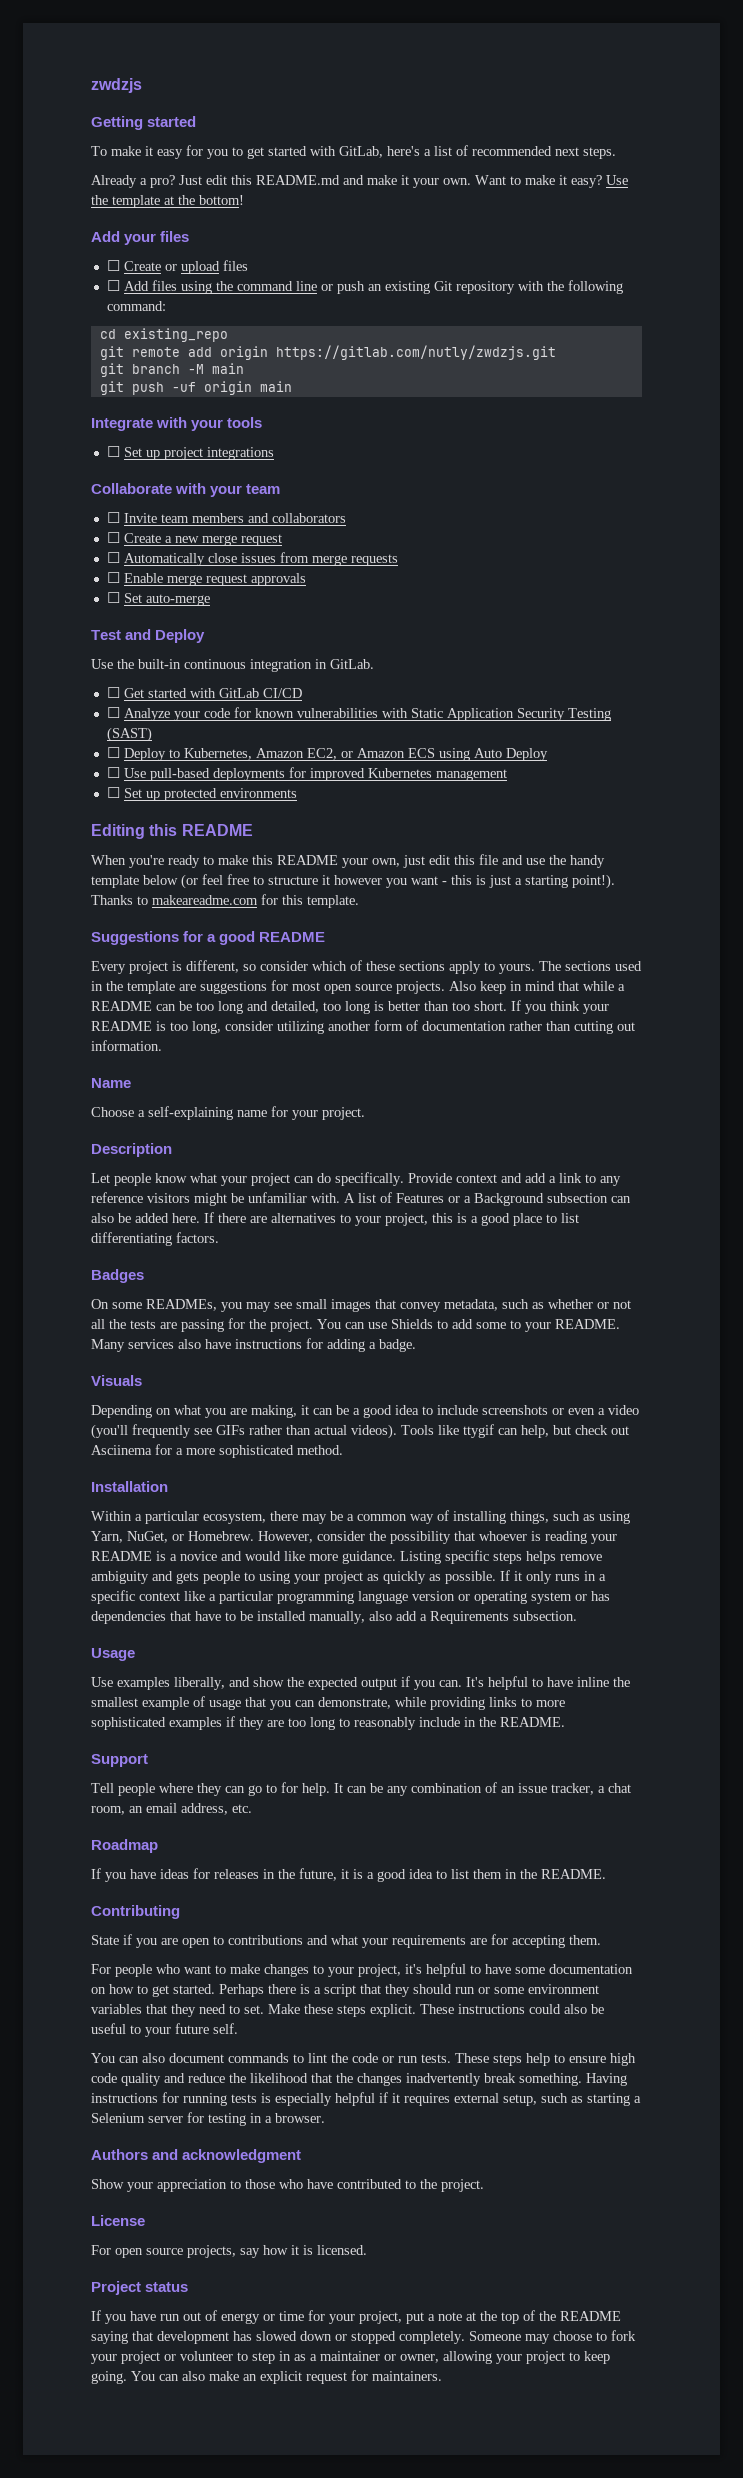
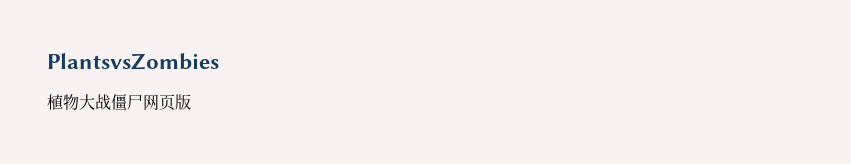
- zwdzjs
- Getting started
- To make it easy for you to get started with GitLab, here's a list of recommended next steps.
- Already a pro? Just edit this README.md and make it your own. Want to make it easy? Use the template at the bottom!
- Add your files
- ☐ Create or upload files
- ☐ Add files using the command line or push an existing Git repository with the following command:
- cd existing_repo
- git remote add origin https://gitlab.com/nutly/zwdzjs.git
- git branch -M main
- git push -uf origin main
- Integrate with your tools
- ☐ Set up project integrations
- Collaborate with your team
- ☐ Invite team members and collaborators
- ☐ Create a new merge request
- ☐ Automatically close issues from merge requests
- ☐ Enable merge request approvals
- ☐ Set auto-merge
- Test and Deploy
- Use the built-in continuous integration in GitLab.
- ☐ Get started with GitLab CI/CD
- ☐ Analyze your code for known vulnerabilities with Static Application Security Testing (SAST)
- ☐ Deploy to Kubernetes, Amazon EC2, or Amazon ECS using Auto Deploy
- ☐ Use pull-based deployments for improved Kubernetes management
- ☐ Set up protected environments
- Editing this README
- When you're ready to make this README your own, just edit this file and use the handy template below (or feel free to structure it however you want - this is just a starting point!). Thanks to makeareadme.com for this template.
- Suggestions for a good README
- Every project is different, so consider which of these sections apply to yours. The sections used in the template are suggestions for most open source projects. Also keep in mind that while a README can be too long and detailed, too long is better than too short. If you think your README is too long, consider utilizing another form of documentation rather than cutting out information.
- Name
- Choose a self-explaining name for your project.
- Description
- Let people know what your project can do specifically. Provide context and add a link to any reference visitors might be unfamiliar with. A list of Features or a Background subsection can also be added here. If there are alternatives to your project, this is a good place to list differentiating factors.
- Badges
- On some READMEs, you may see small images that convey metadata, such as whether or not all the tests are passing for the project. You can use Shields to add some to your README. Many services also have instructions for adding a badge.
- Visuals
- Depending on what you are making, it can be a good idea to include screenshots or even a video (you'll frequently see GIFs rather than actual videos). Tools like ttygif can help, but check out Asciinema for a more sophisticated method.
- Installation
- Within a particular ecosystem, there may be a common way of installing things, such as using Yarn, NuGet, or Homebrew. However, consider the possibility that whoever is reading your README is a novice and would like more guidance. Listing specific steps helps remove ambiguity and gets people to using your project as quickly as possible. If it only runs in a specific context like a particular programming language version or operating system or has dependencies that have to be installed manually, also add a Requirements subsection.
- Usage
- Use examples liberally, and show the expected output if you can. It's helpful to have inline the smallest example of usage that you can demonstrate, while providing links to more sophisticated examples if they are too long to reasonably include in the README.
- Support
- Tell people where they can go to for help. It can be any combination of an issue tracker, a chat room, an email address, etc.
- Roadmap
- If you have ideas for releases in the future, it is a good idea to list them in the README.
- Contributing
- State if you are open to contributions and what your requirements are for accepting them.
- For people who want to make changes to your project, it's helpful to have some documentation on how to get started. Perhaps there is a script that they should run or some environment variables that they need to set. Make these steps explicit. These instructions could also be useful to your future self.
- You can also document commands to lint the code or run tests. These steps help to ensure high code quality and reduce the likelihood that the changes inadvertently break something. Having instructions for running tests is especially helpful if it requires external setup, such as starting a Selenium server for testing in a browser.
- Authors and acknowledgment
- Show your appreciation to those who have contributed to the project.
- License
- For open source projects, say how it is licensed.
- Project status
- If you have run out of energy or time for your project, put a note at the top of the README saying that development has slowed down or stopped completely. Someone may choose to fork your project or volunteer to step in as a maintainer or owner, allowing your project to keep going. You can also make an explicit request for maintainers.
+ PlantsvsZombies
+ 植物大战僵尸网页版

